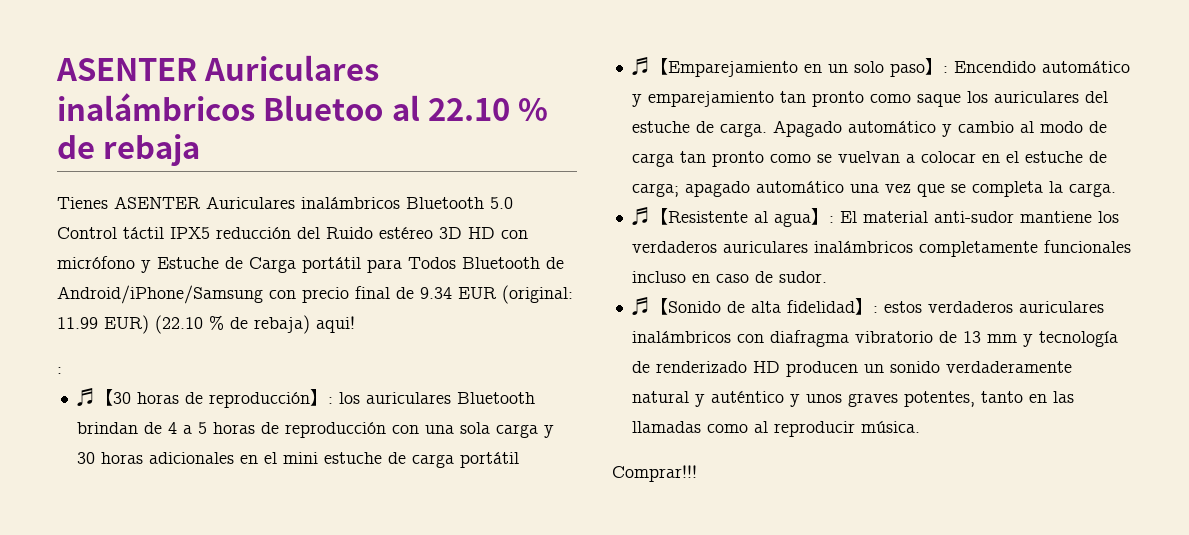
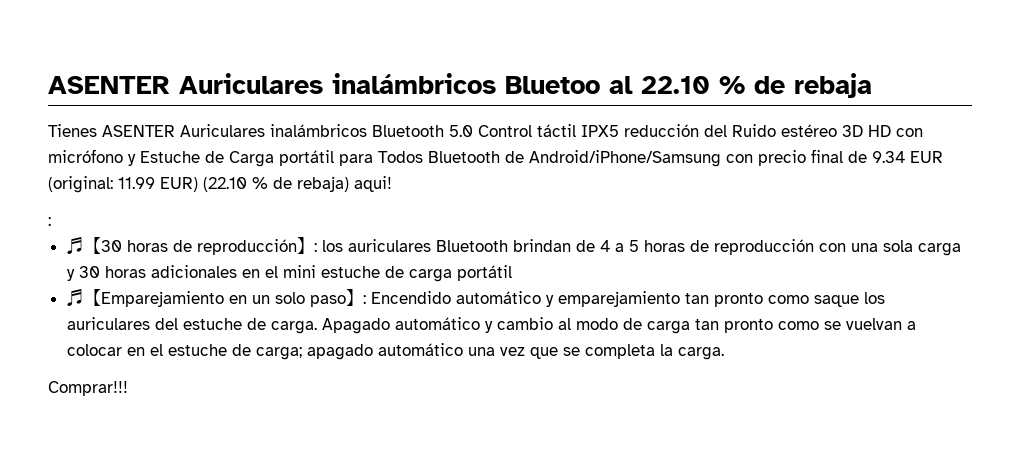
- ♬【Resistente al agua】: El material anti-sudor mantiene los verdaderos auriculares inalámbricos completamente funcionales incluso en caso de sudor.
- ♬【Sonido de alta fidelidad】: estos verdaderos auriculares inalámbricos con diafragma vibratorio de 13 mm y tecnología de renderizado HD producen un sonido verdaderamente natural y auténtico y unos graves potentes, tanto en las llamadas como al reproducir música.

